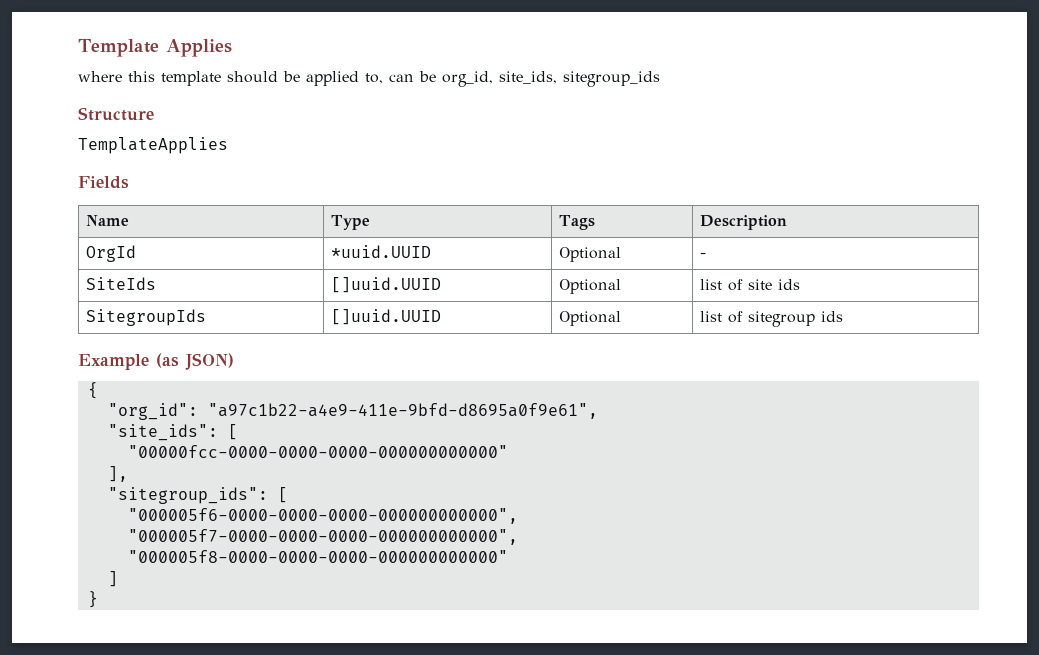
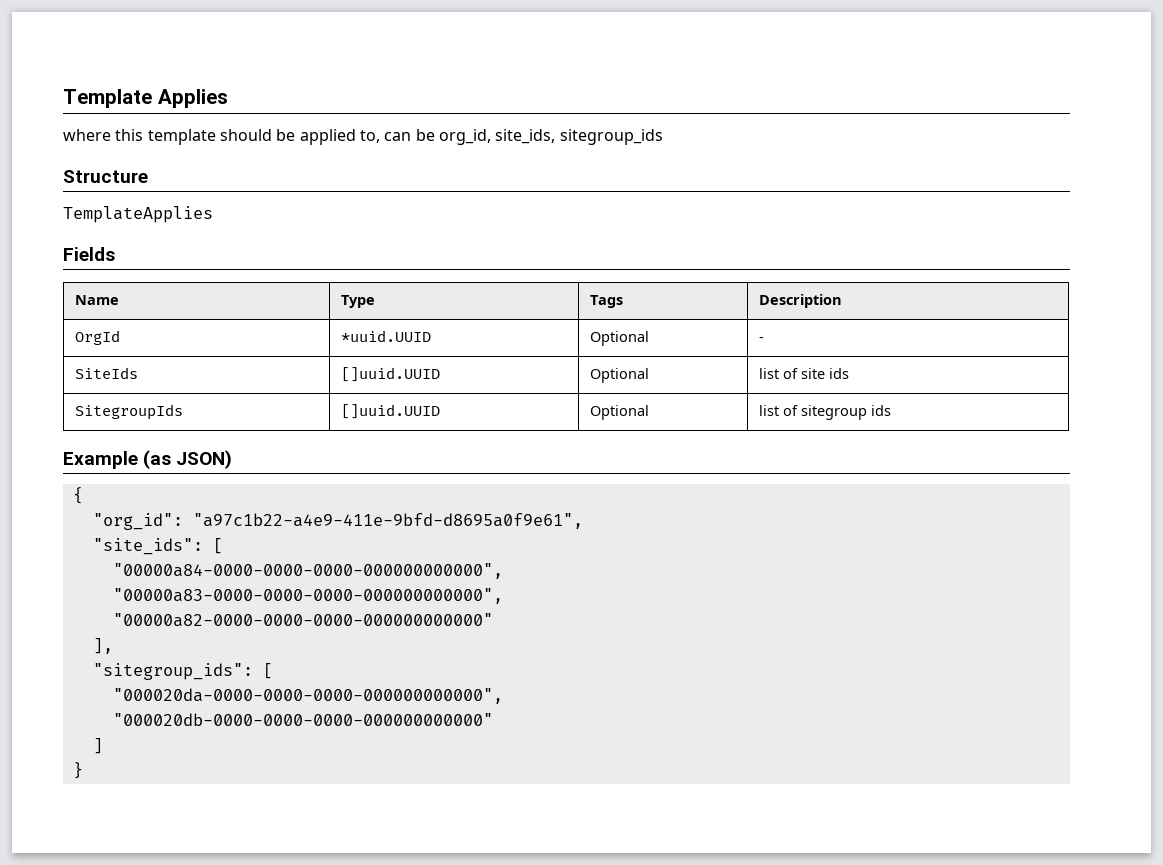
- "00000fcc-0000-0000-0000-000000000000"
+ "00000a84-0000-0000-0000-000000000000",
+ "00000a83-0000-0000-0000-000000000000",
+ "00000a82-0000-0000-0000-000000000000"
- "000005f6-0000-0000-0000-000000000000",
- "000005f7-0000-0000-0000-000000000000",
- "000005f8-0000-0000-0000-000000000000"
+ "000020da-0000-0000-0000-000000000000",
+ "000020db-0000-0000-0000-000000000000"

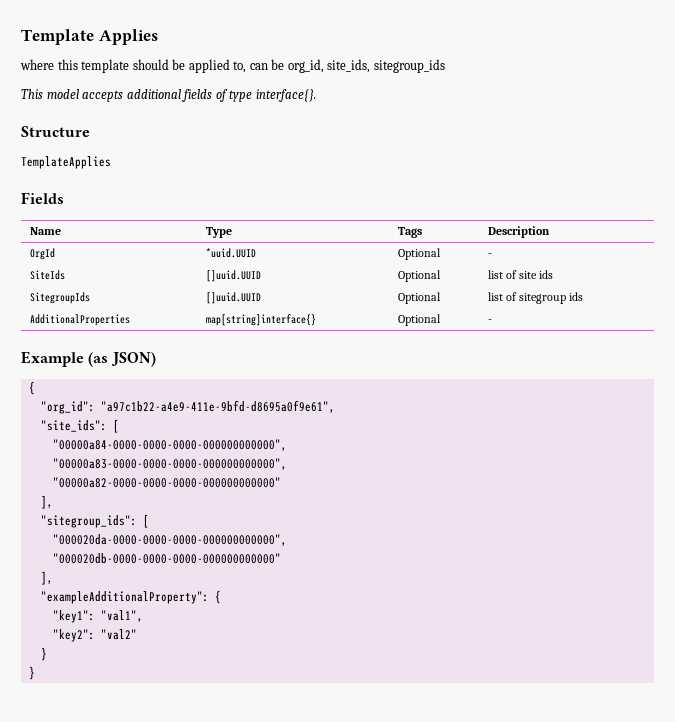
+ This model accepts additional fields of type interface{}.
+ AdditionalProperties | map[string]interface{} | Optional | -
  "000020db-0000-0000-0000-000000000000"
- ]
+ ],
+ "exampleAdditionalProperty": {
+ "key1": "val1",
+ "key2": "val2"
+ }

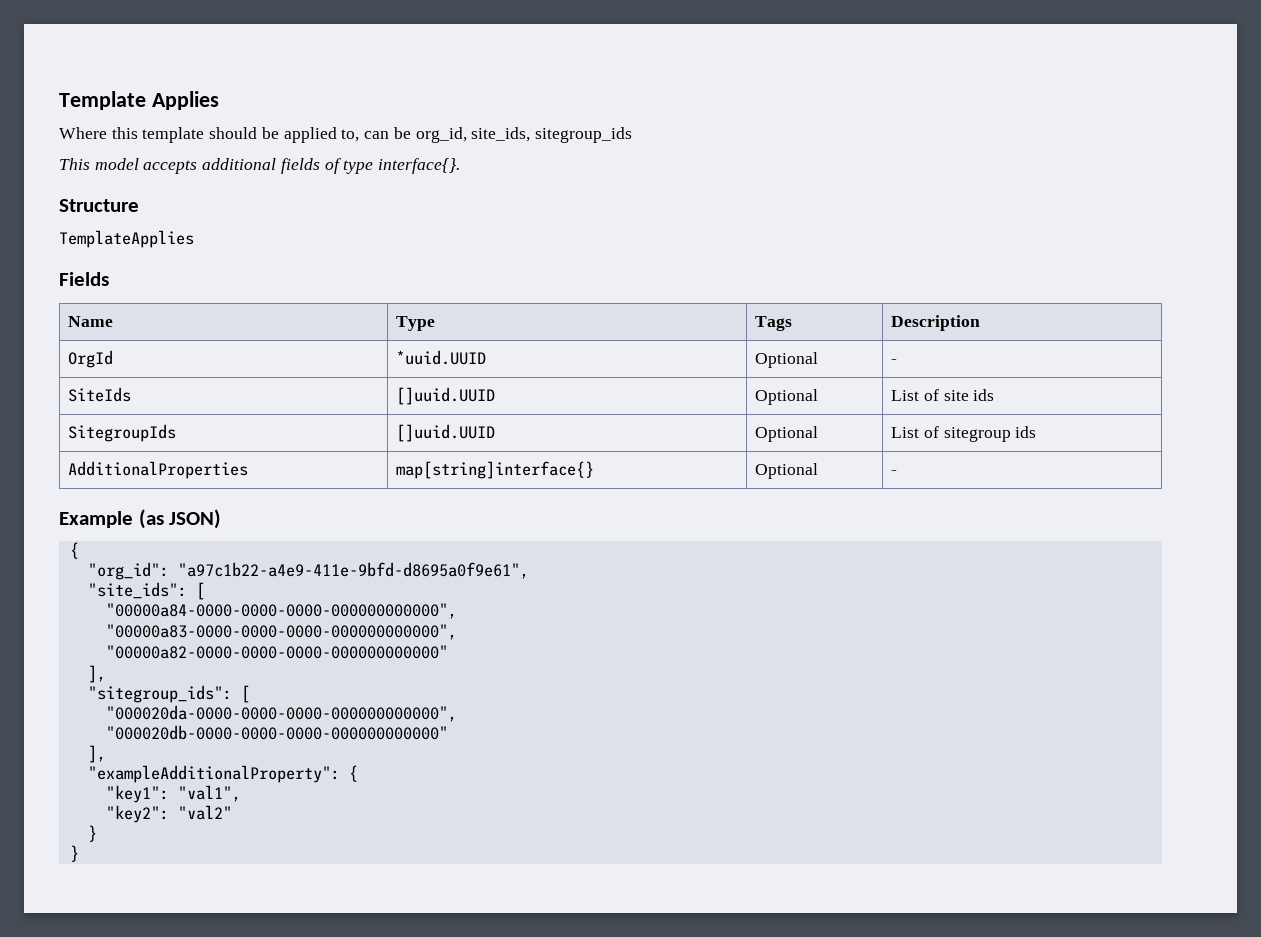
- where this template should be applied to, can be org_id, site_ids, sitegroup_ids
+ Where this template should be applied to, can be org_id, site_ids, sitegroup_ids
- SiteIds | []uuid.UUID | Optional | list of site ids
+ SiteIds | []uuid.UUID | Optional | List of site ids
- SitegroupIds | []uuid.UUID | Optional | list of sitegroup ids
+ SitegroupIds | []uuid.UUID | Optional | List of sitegroup ids

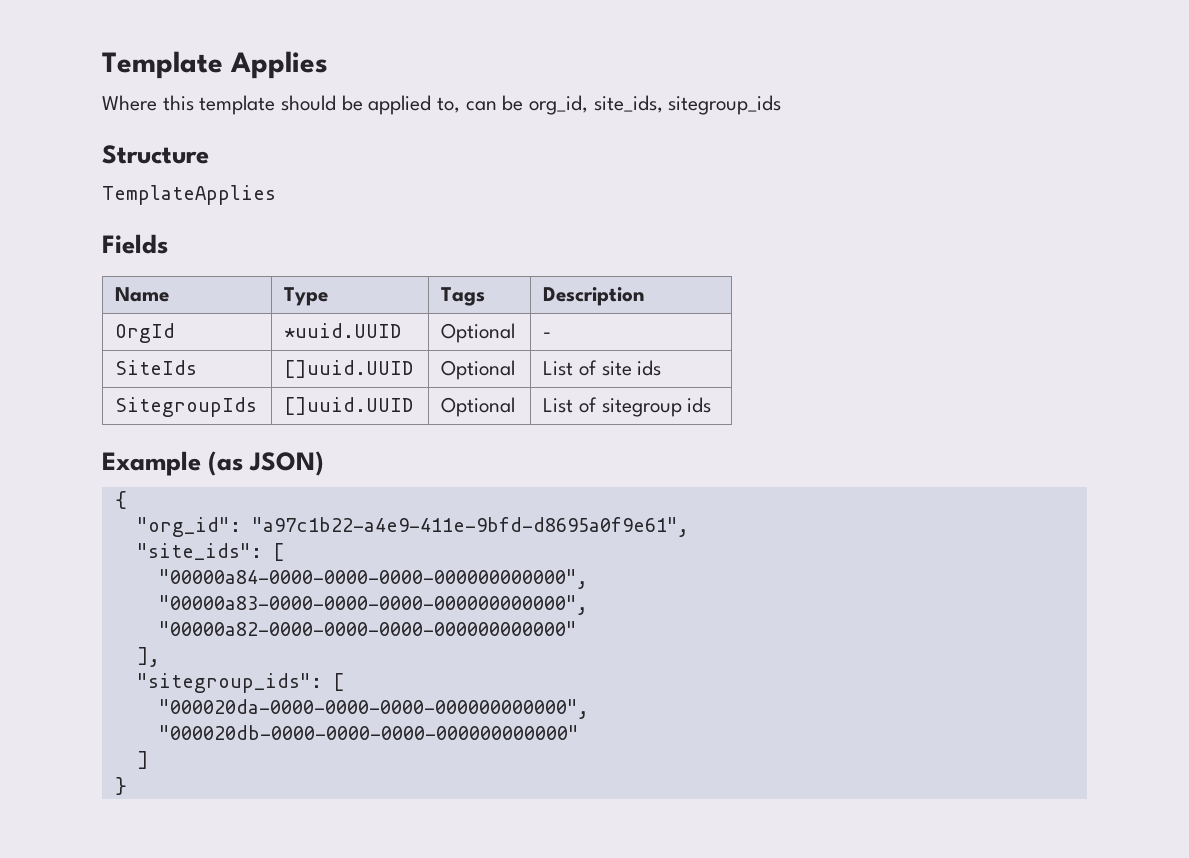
- This model accepts additional fields of type interface{}.
- AdditionalProperties | map[string]interface{} | Optional | -
  "000020db-0000-0000-0000-000000000000"
- ],
- "exampleAdditionalProperty": {
- "key1": "val1",
- "key2": "val2"
- }
+ ]

